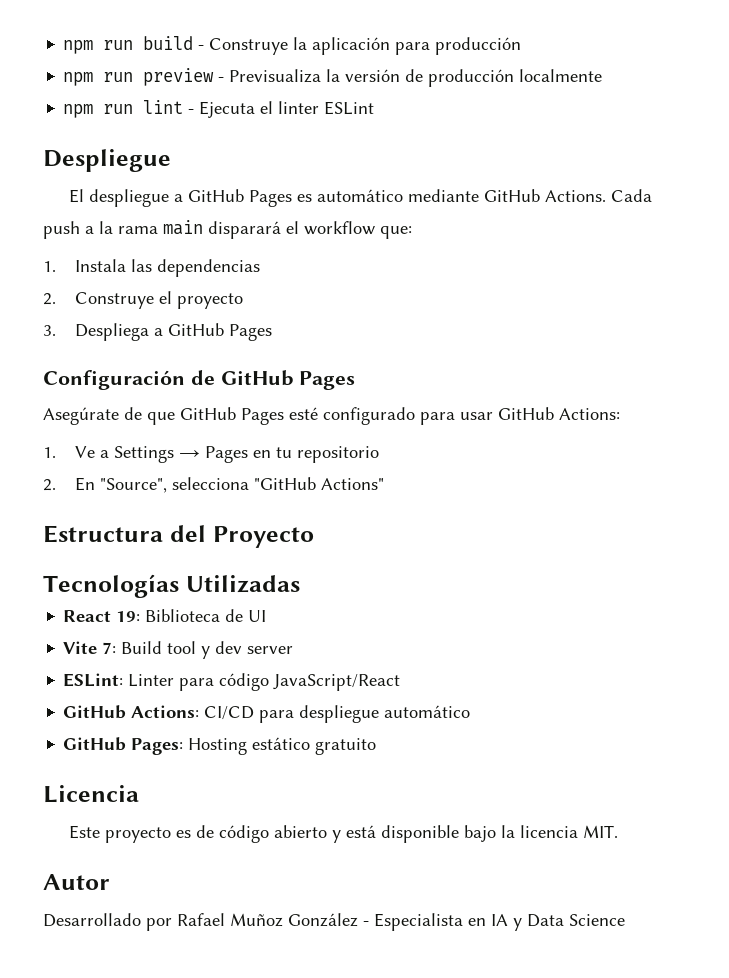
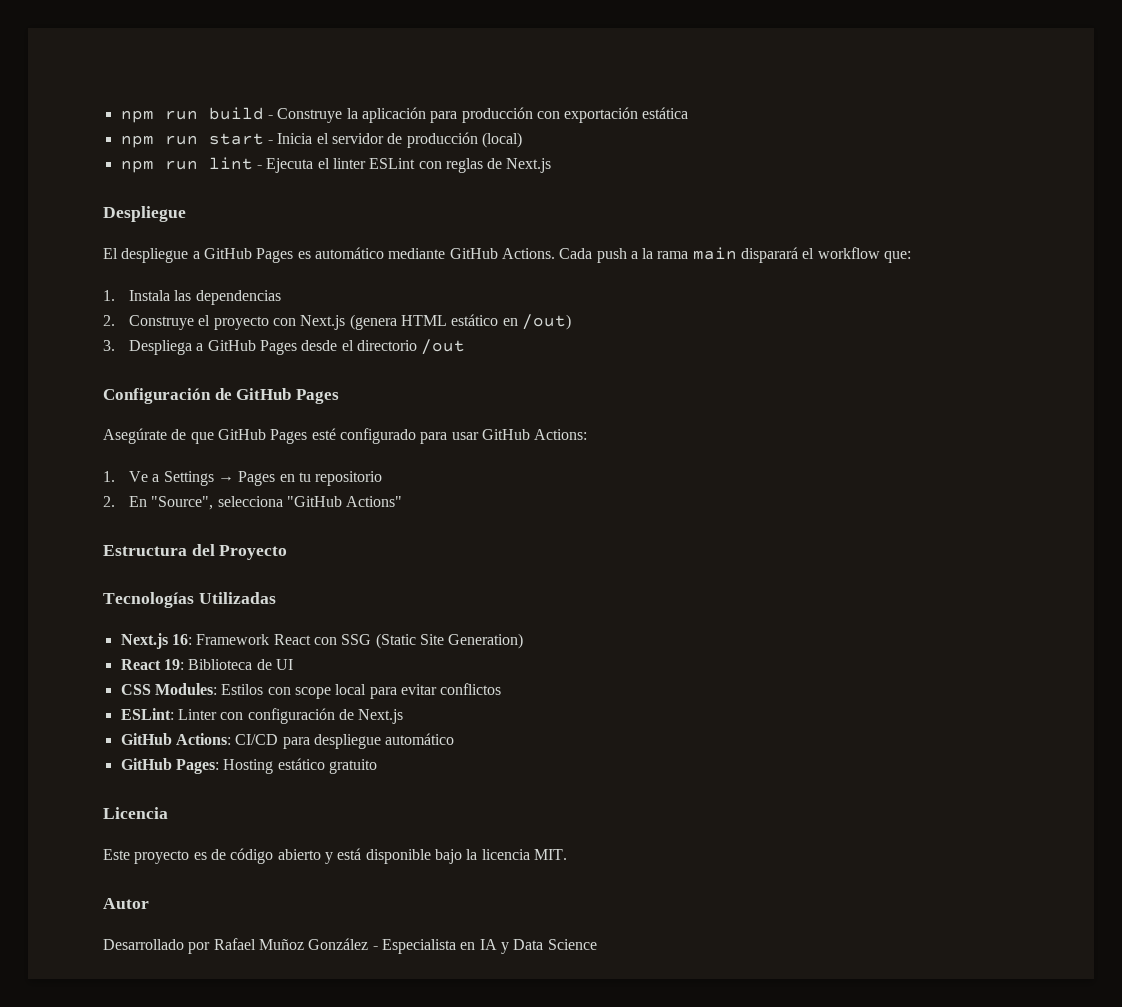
- npm run build - Construye la aplicación para producción
- npm run preview - Previsualiza la versión de producción localmente
+ npm run build - Construye la aplicación para producción con exportación estática
+ npm run start - Inicia el servidor de producción (local)
- npm run lint - Ejecuta el linter ESLint
+ npm run lint - Ejecuta el linter ESLint con reglas de Next.js
- 2. Construye el proyecto
+ 2. Construye el proyecto con Next.js (genera HTML estático en /out)
- 3. Despliega a GitHub Pages
+ 3. Despliega a GitHub Pages desde el directorio /out
+ Next.js 16: Framework React con SSG (Static Site Generation)
- Vite 7: Build tool y dev server
- ESLint: Linter para código JavaScript/React
+ CSS Modules: Estilos con scope local para evitar conflictos
+ ESLint: Linter con configuración de Next.js

